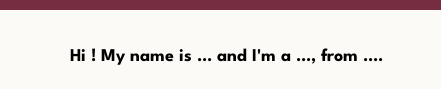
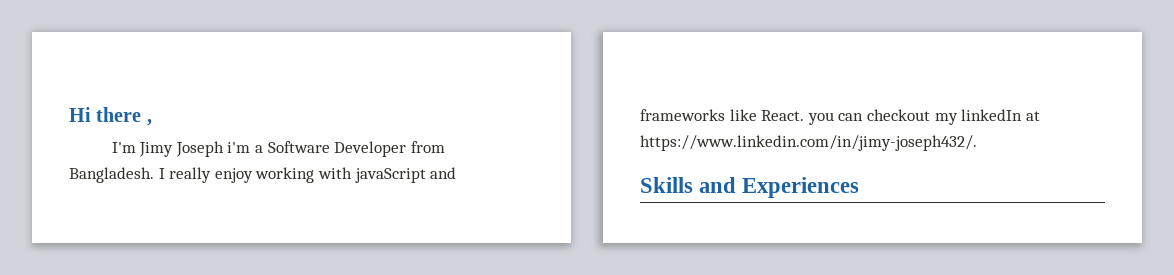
- Hi ! My name is ... and I'm a ..., from ....
+ Hi there ,
+ I'm Jimy Joseph i'm a Software Developer from Bangladesh. I really enjoy working with javaScript and frameworks like React. you can checkout my linkedIn at https://www.linkedin.com/in/jimy-joseph432/.
+ Skills and Experiences

